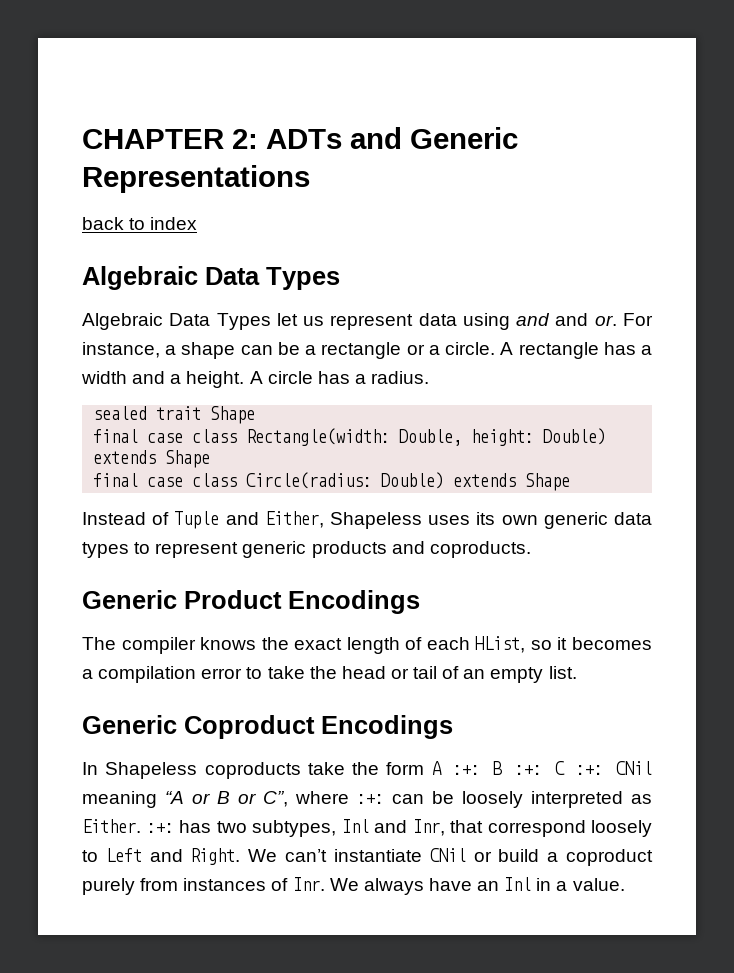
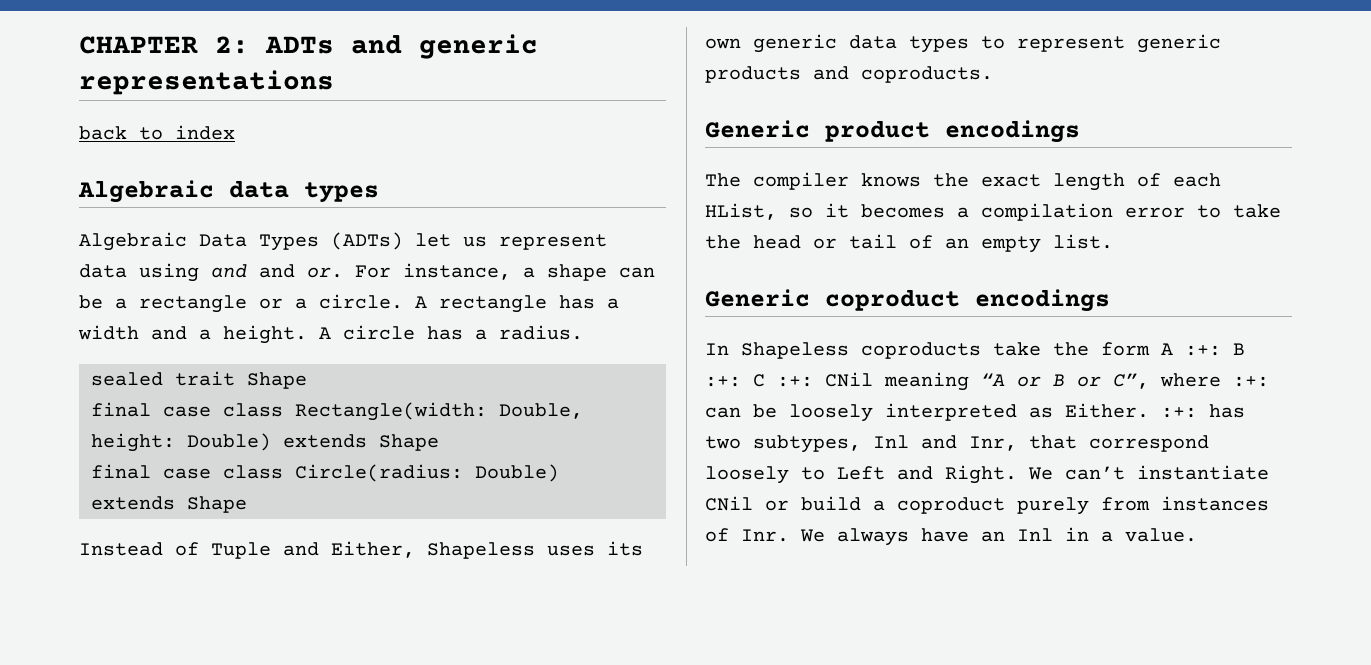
- CHAPTER 2: ADTs and Generic Representations
+ CHAPTER 2: ADTs and generic representations
  back to index
- Algebraic Data Types
- Algebraic Data Types let us represent data using and and or.
+ Algebraic data types
+ Algebraic Data Types (ADTs) let us represent data using and and or.
- Generic Product Encodings
+ Generic product encodings
- Generic Coproduct Encodings
+ Generic coproduct encodings

